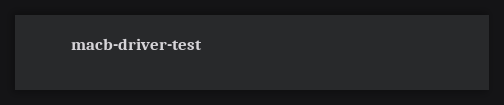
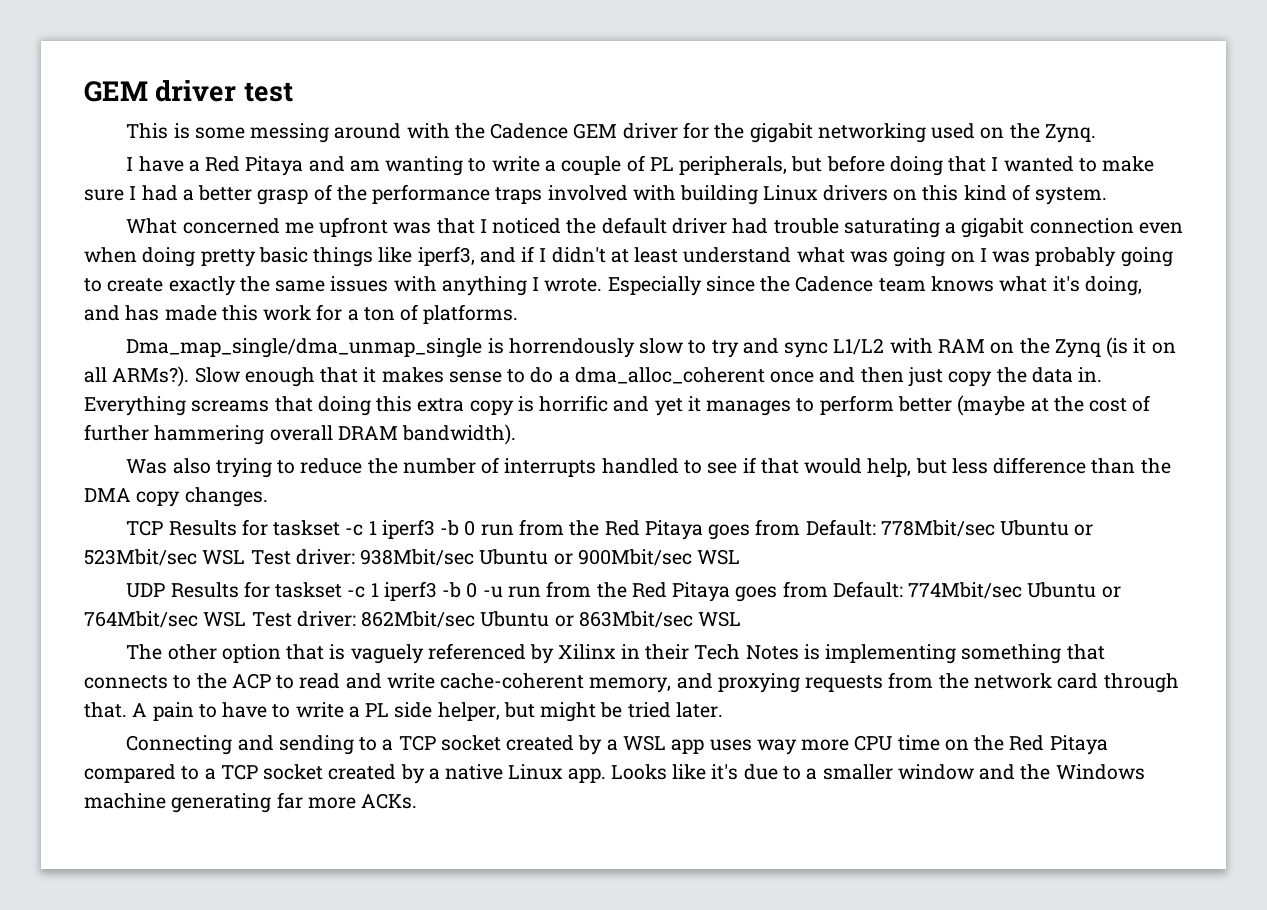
- macb-driver-test
+ GEM driver test
+ This is some messing around with the Cadence GEM driver for the gigabit networking used on the Zynq.
+ I have a Red Pitaya and am wanting to write a couple of PL peripherals, but before doing that I wanted to make sure I had a better grasp of the performance traps involved with building Linux drivers on this kind of system.
+ What concerned me upfront was that I noticed the default driver had trouble saturating a gigabit connection even when doing pretty basic things like iperf3, and if I didn't at least understand what was going on I was probably going to create exactly the same issues with anything I wrote. Especially since the Cadence team knows what it's doing, and has made this work for a ton of platforms.
+ Dma_map_single/dma_unmap_single is horrendously slow to try and sync L1/L2 with RAM on the Zynq (is it on all ARMs?). Slow enough that it makes sense to do a dma_alloc_coherent once and then just copy the data in. Everything screams that doing this extra copy is horrific and yet it manages to perform better (maybe at the cost of further hammering overall DRAM bandwidth).
+ Was also trying to reduce the number of interrupts handled to see if that would help, but less difference than the DMA copy changes.
+ TCP Results for taskset -c 1 iperf3 -b 0 run from the Red Pitaya goes from Default: 778Mbit/sec Ubuntu or 523Mbit/sec WSL Test driver: 938Mbit/sec Ubuntu or 900Mbit/sec WSL
+ UDP Results for taskset -c 1 iperf3 -b 0 -u run from the Red Pitaya goes from Default: 774Mbit/sec Ubuntu or 764Mbit/sec WSL Test driver: 862Mbit/sec Ubuntu or 863Mbit/sec WSL
+ The other option that is vaguely referenced by Xilinx in their Tech Notes is implementing something that connects to the ACP to read and write cache-coherent memory, and proxying requests from the network card through that. A pain to have to write a PL side helper, but might be tried later.
+ Connecting and sending to a TCP socket created by a WSL app uses way more CPU time on the Red Pitaya compared to a TCP socket created by a native Linux app. Looks like it's due to a smaller window and the Windows machine generating far more ACKs.

